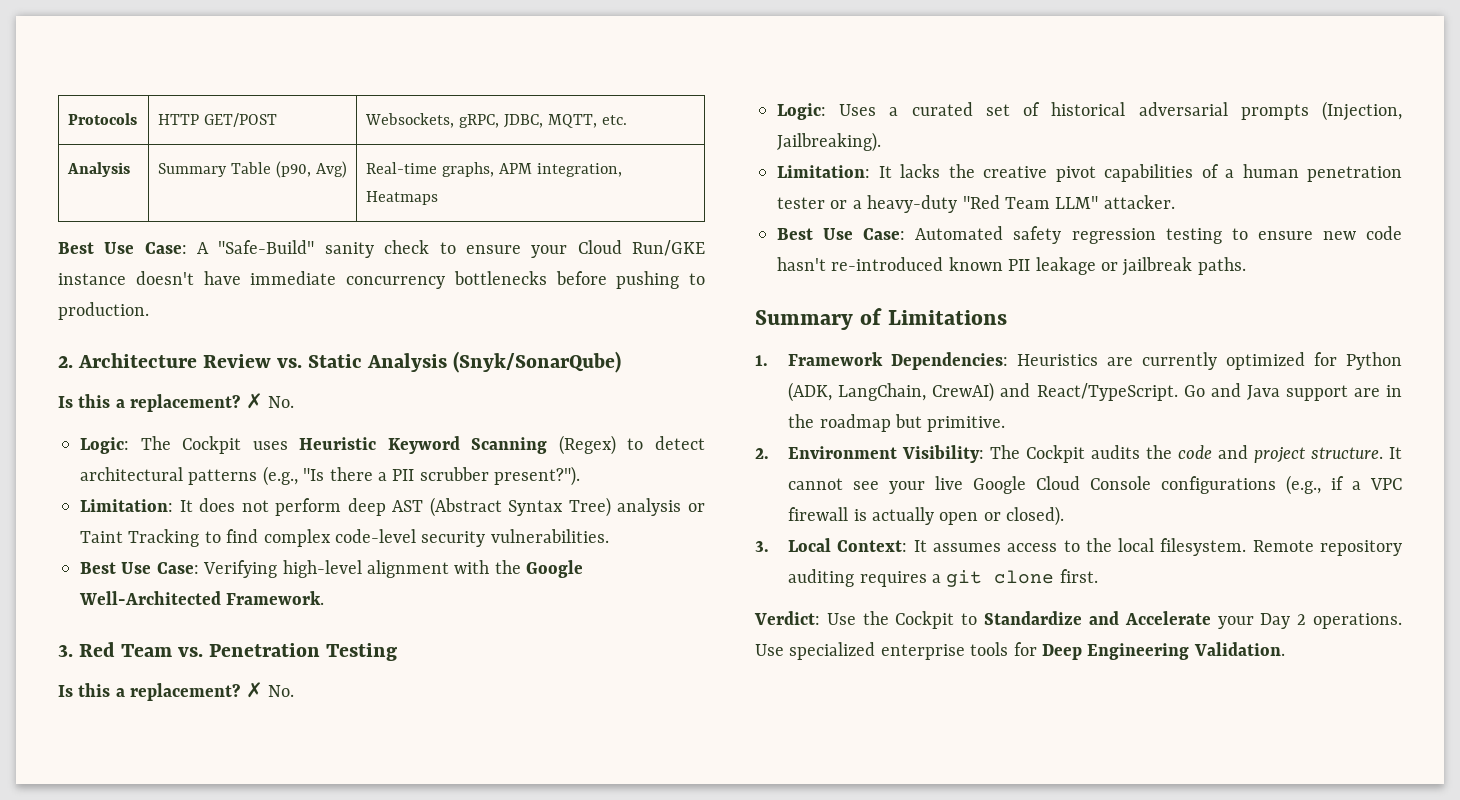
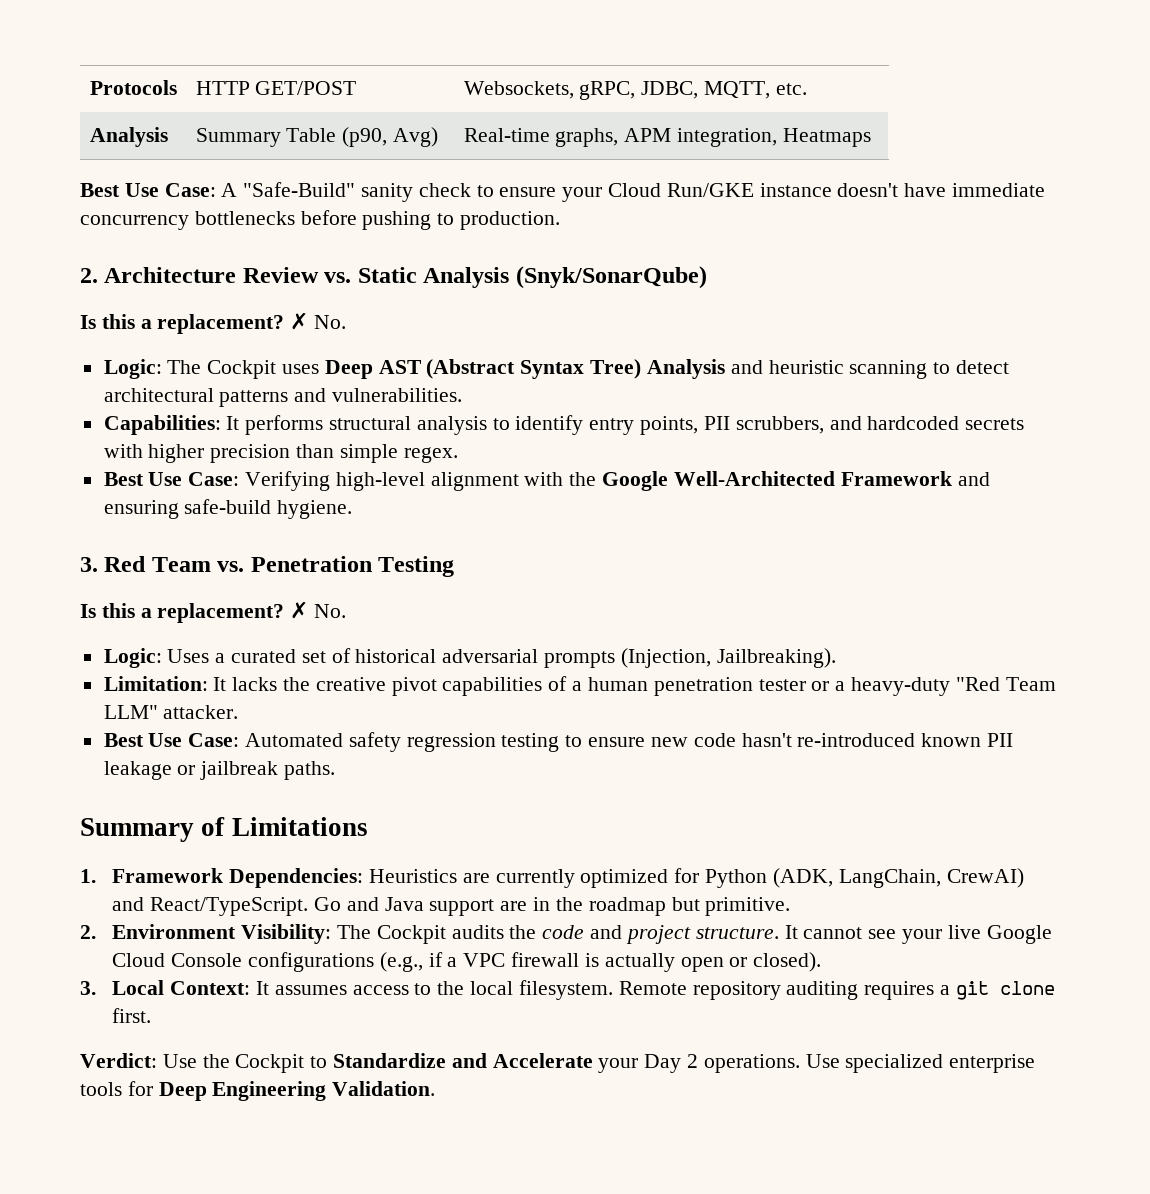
- Logic: The Cockpit uses Heuristic Keyword Scanning (Regex) to detect architectural patterns (e.g., "Is there a PII scrubber present?").
- Limitation: It does not perform deep AST (Abstract Syntax Tree) analysis or Taint Tracking to find complex code-level security vulnerabilities.
+ Logic: The Cockpit uses Deep AST (Abstract Syntax Tree) Analysis and heuristic scanning to detect architectural patterns and vulnerabilities.
+ Capabilities: It performs structural analysis to identify entry points, PII scrubbers, and hardcoded secrets with higher precision than simple regex.
- Best Use Case: Verifying high-level alignment with the Google Well-Architected Framework.
+ Best Use Case: Verifying high-level alignment with the Google Well-Architected Framework and ensuring safe-build hygiene.

